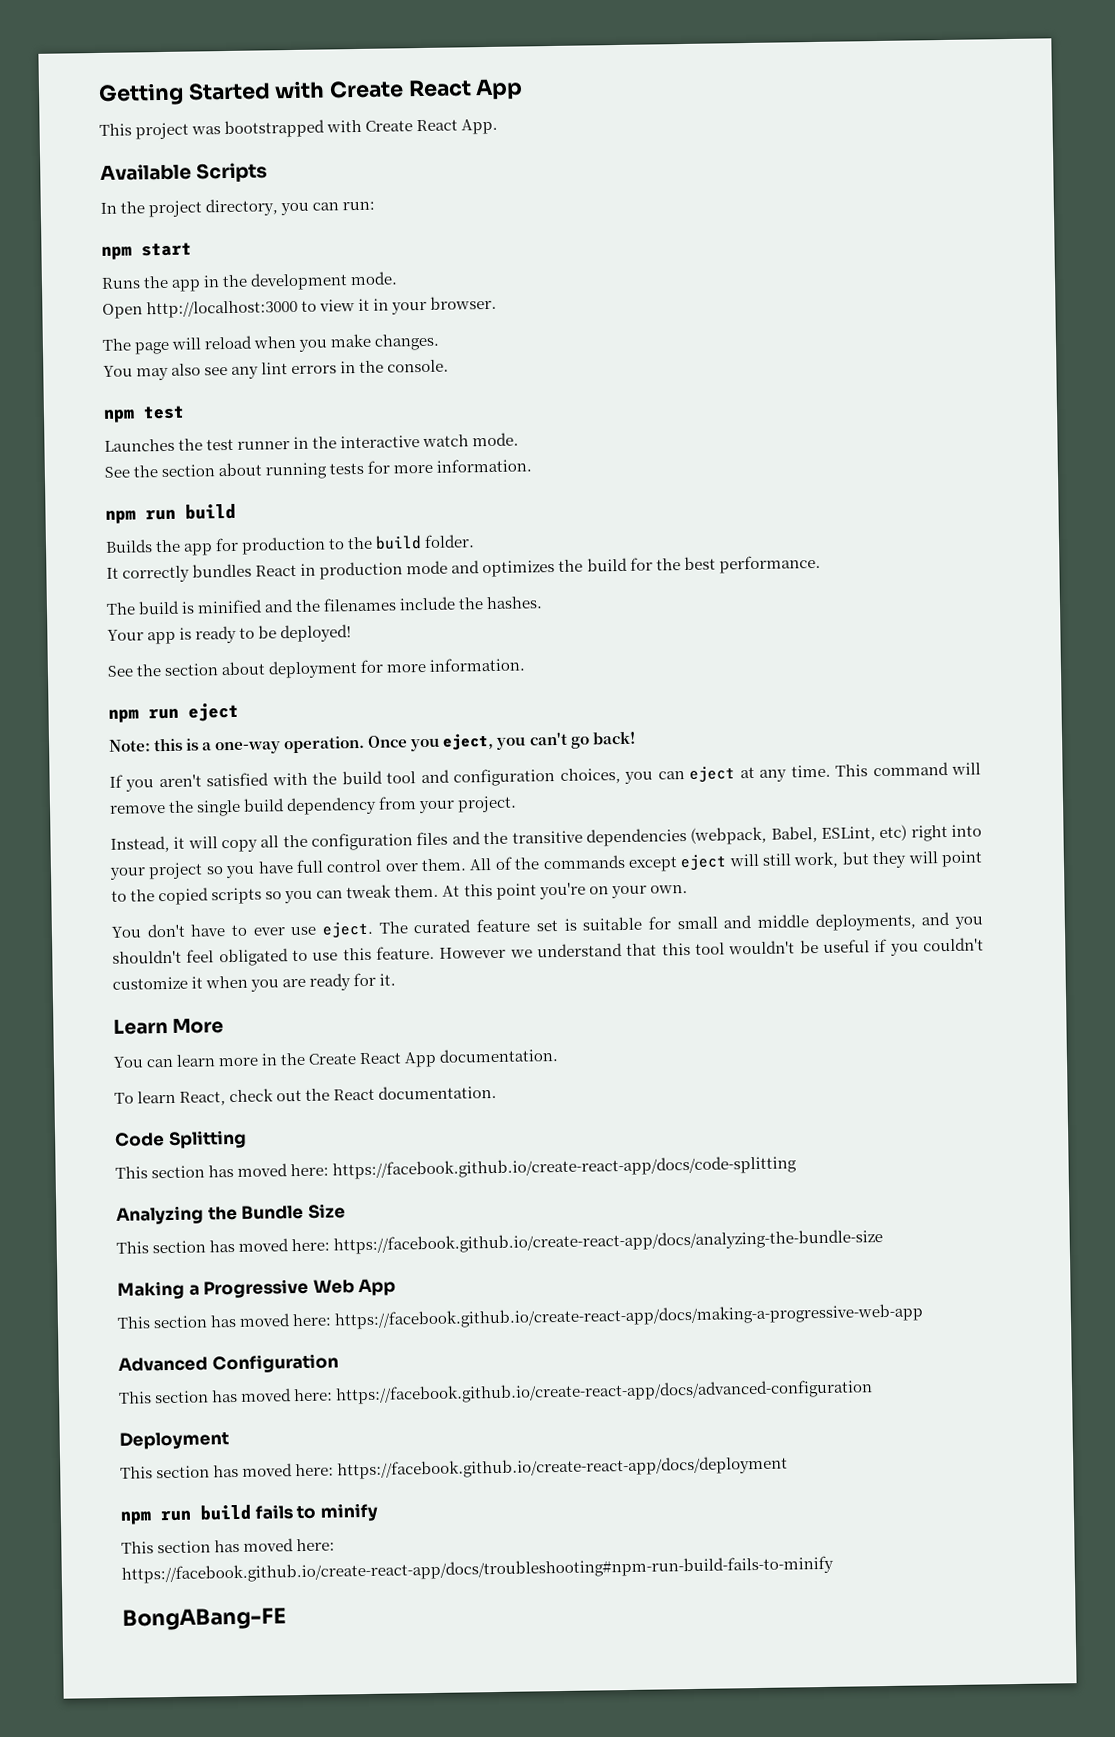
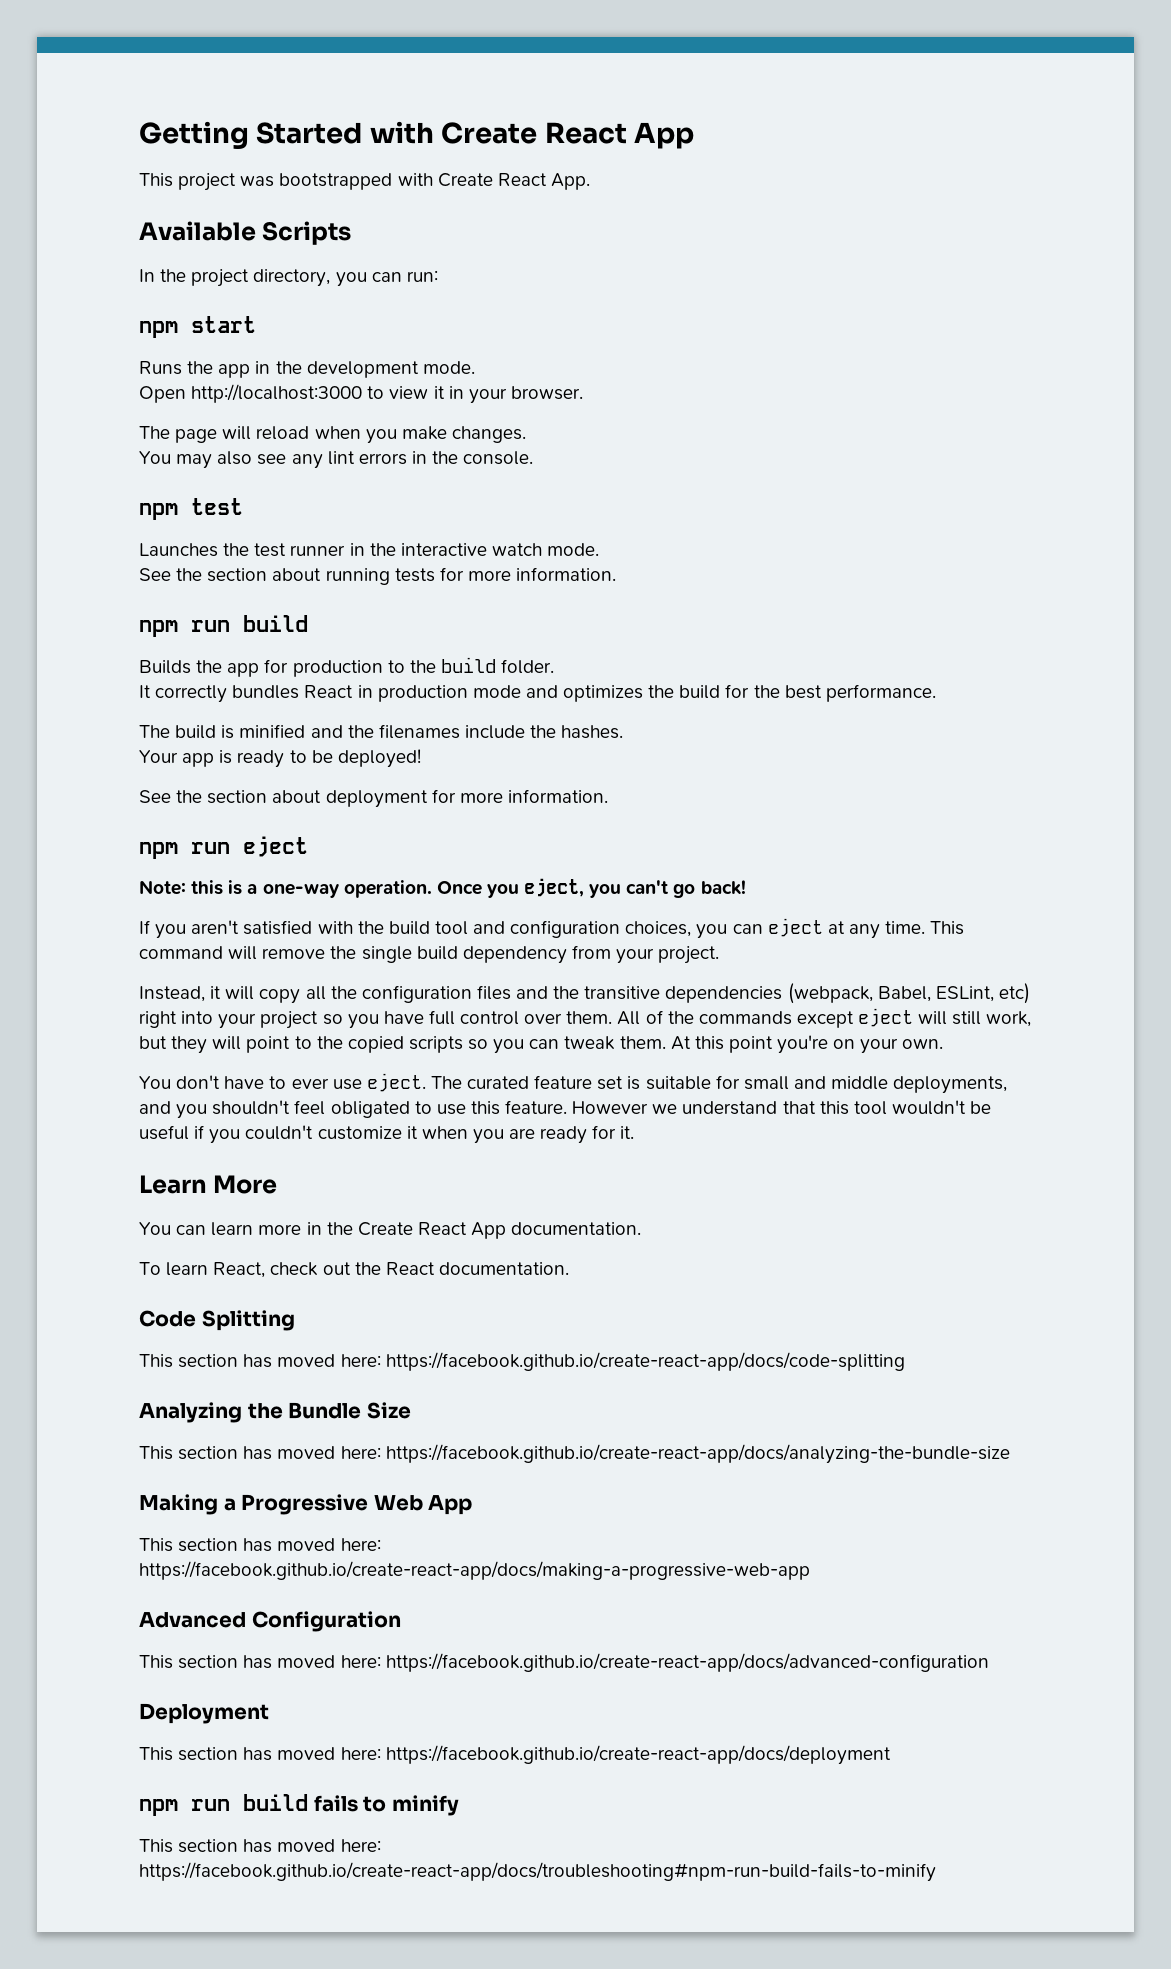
- BongABang-FE

